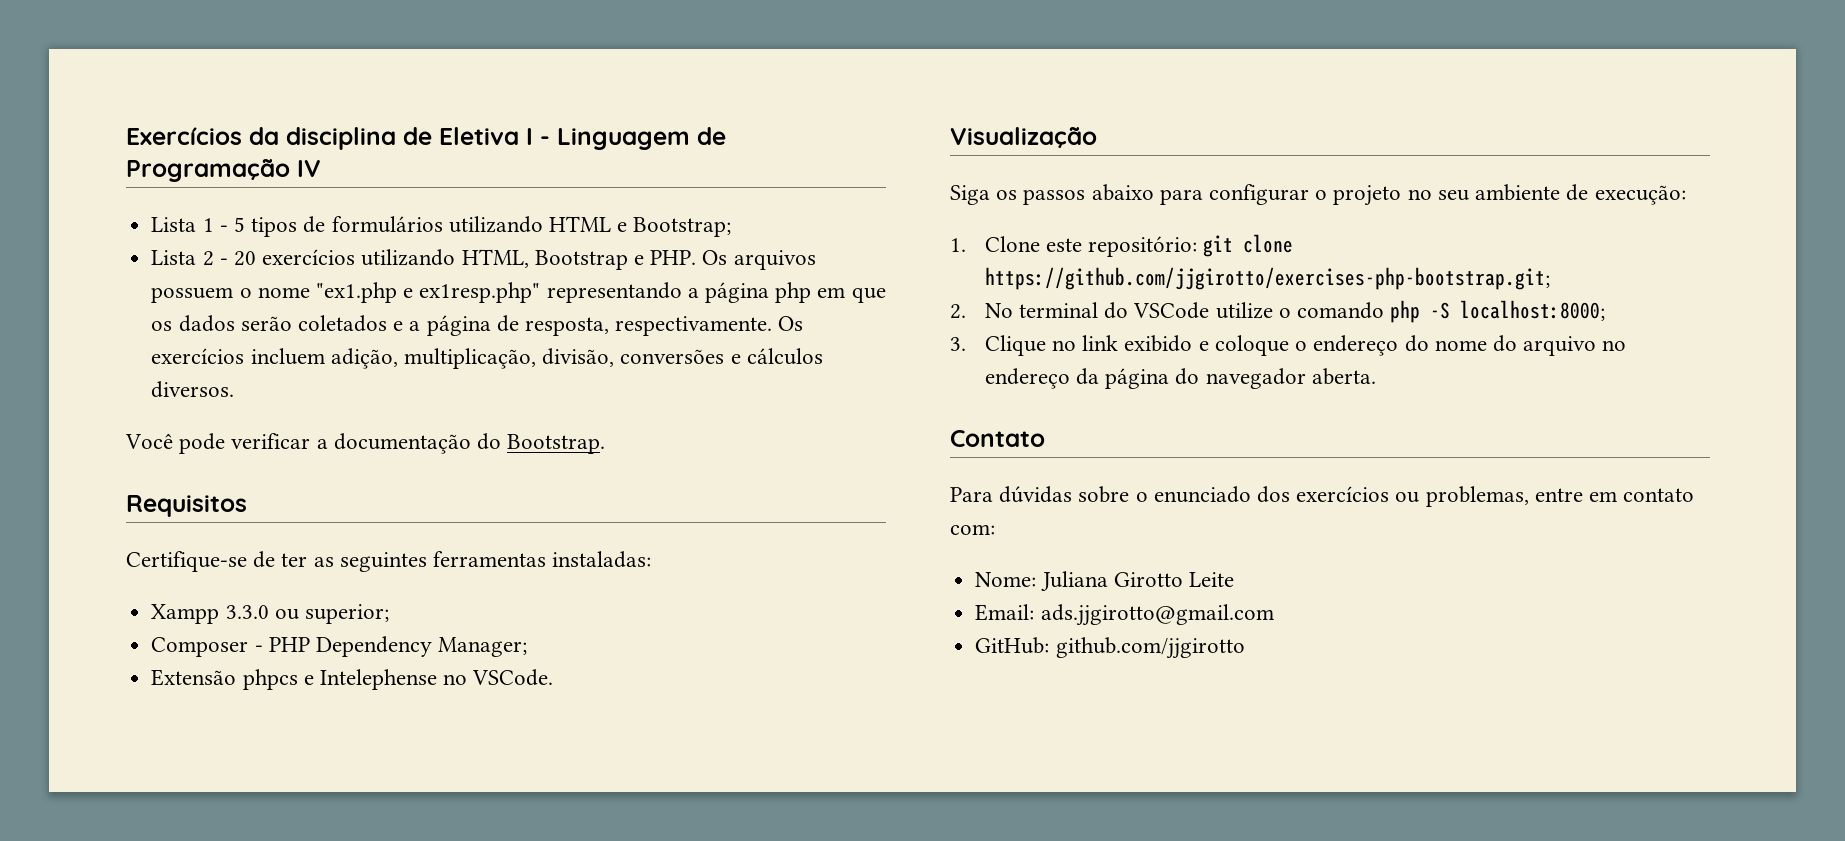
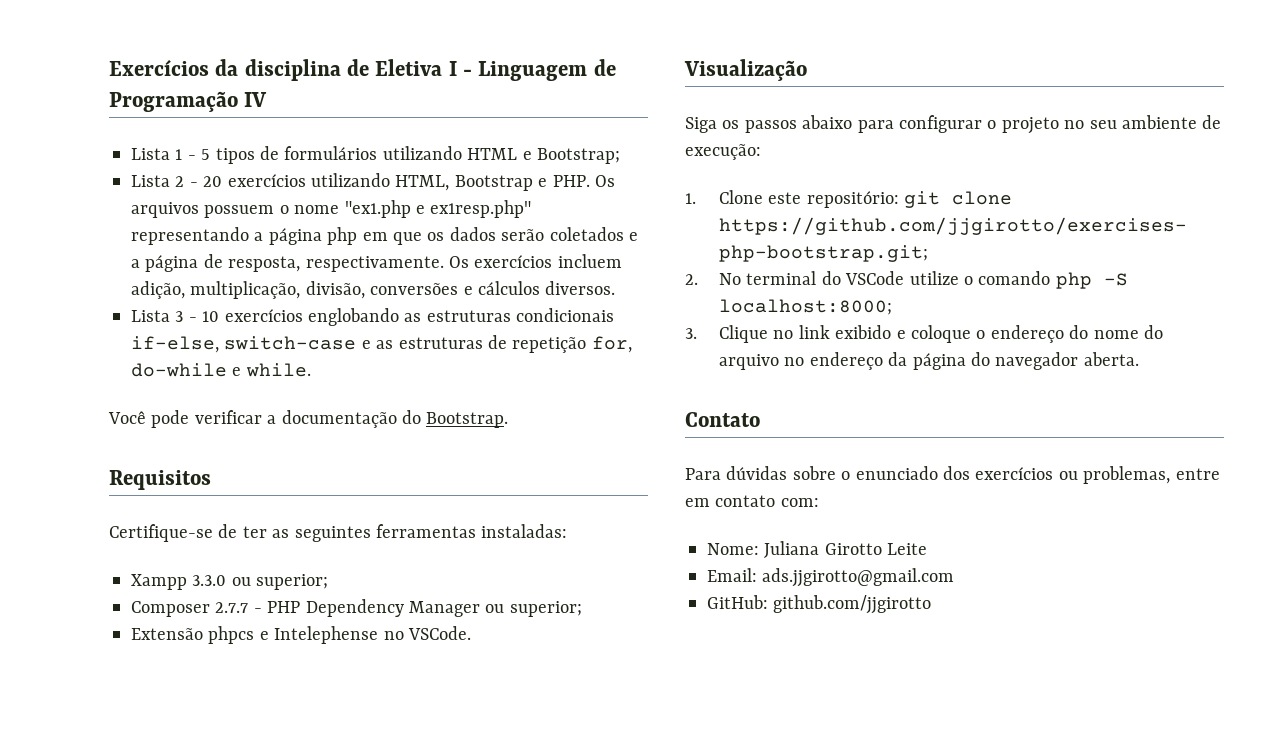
+ Lista 3 - 10 exercícios englobando as estruturas condicionais if-else, switch-case e as estruturas de repetição for, do-while e while.
- Composer - PHP Dependency Manager;
+ Composer 2.7.7 - PHP Dependency Manager ou superior;

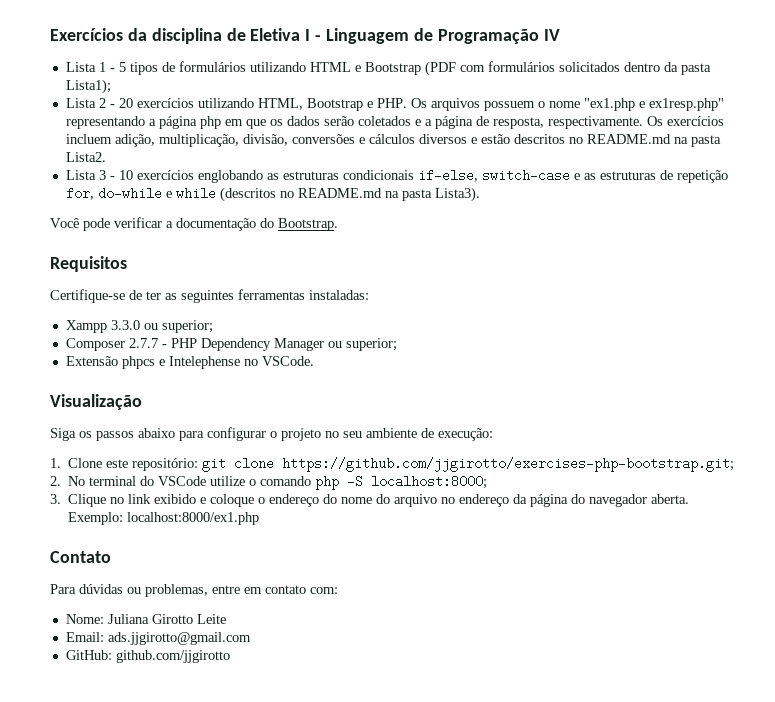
- Lista 1 - 5 tipos de formulários utilizando HTML e Bootstrap;
+ Lista 1 - 5 tipos de formulários utilizando HTML e Bootstrap (PDF com formulários solicitados dentro da pasta Lista1);
- Os exercícios incluem adição, multiplicação, divisão, conversões e cálculos diversos.
+ Os exercícios incluem adição, multiplicação, divisão, conversões e cálculos diversos e estão descritos no README.md na pasta Lista2.
- Lista 3 - 10 exercícios englobando as estruturas condicionais if-else, switch-case e as estruturas de repetição for, do-while e while.
+ Lista 3 - 10 exercícios englobando as estruturas condicionais if-else, switch-case e as estruturas de repetição for, do-while e while (descritos no README.md na pasta Lista3).
+ Exemplo: localhost:8000/ex1.php
- Para dúvidas sobre o enunciado dos exercícios ou problemas, entre em contato com:
+ Para dúvidas ou problemas, entre em contato com:

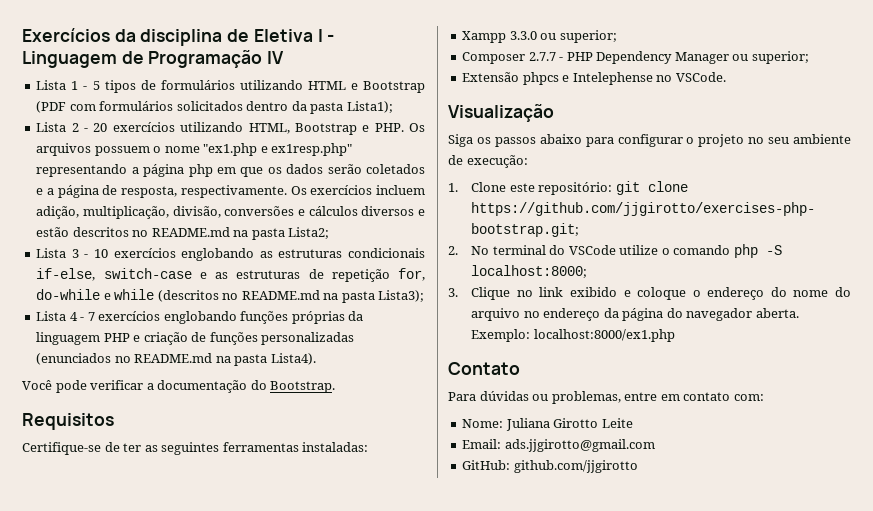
- Os exercícios incluem adição, multiplicação, divisão, conversões e cálculos diversos e estão descritos no README.md na pasta Lista2.
+ Os exercícios incluem adição, multiplicação, divisão, conversões e cálculos diversos e estão descritos no README.md na pasta Lista2;
- Lista 3 - 10 exercícios englobando as estruturas condicionais if-else, switch-case e as estruturas de repetição for, do-while e while (descritos no README.md na pasta Lista3).
+ Lista 3 - 10 exercícios englobando as estruturas condicionais if-else, switch-case e as estruturas de repetição for, do-while e while (descritos no README.md na pasta Lista3);
+ Lista 4 - 7 exercícios englobando funções próprias da linguagem PHP e criação de funções personalizadas (enunciados no README.md na pasta Lista4).

